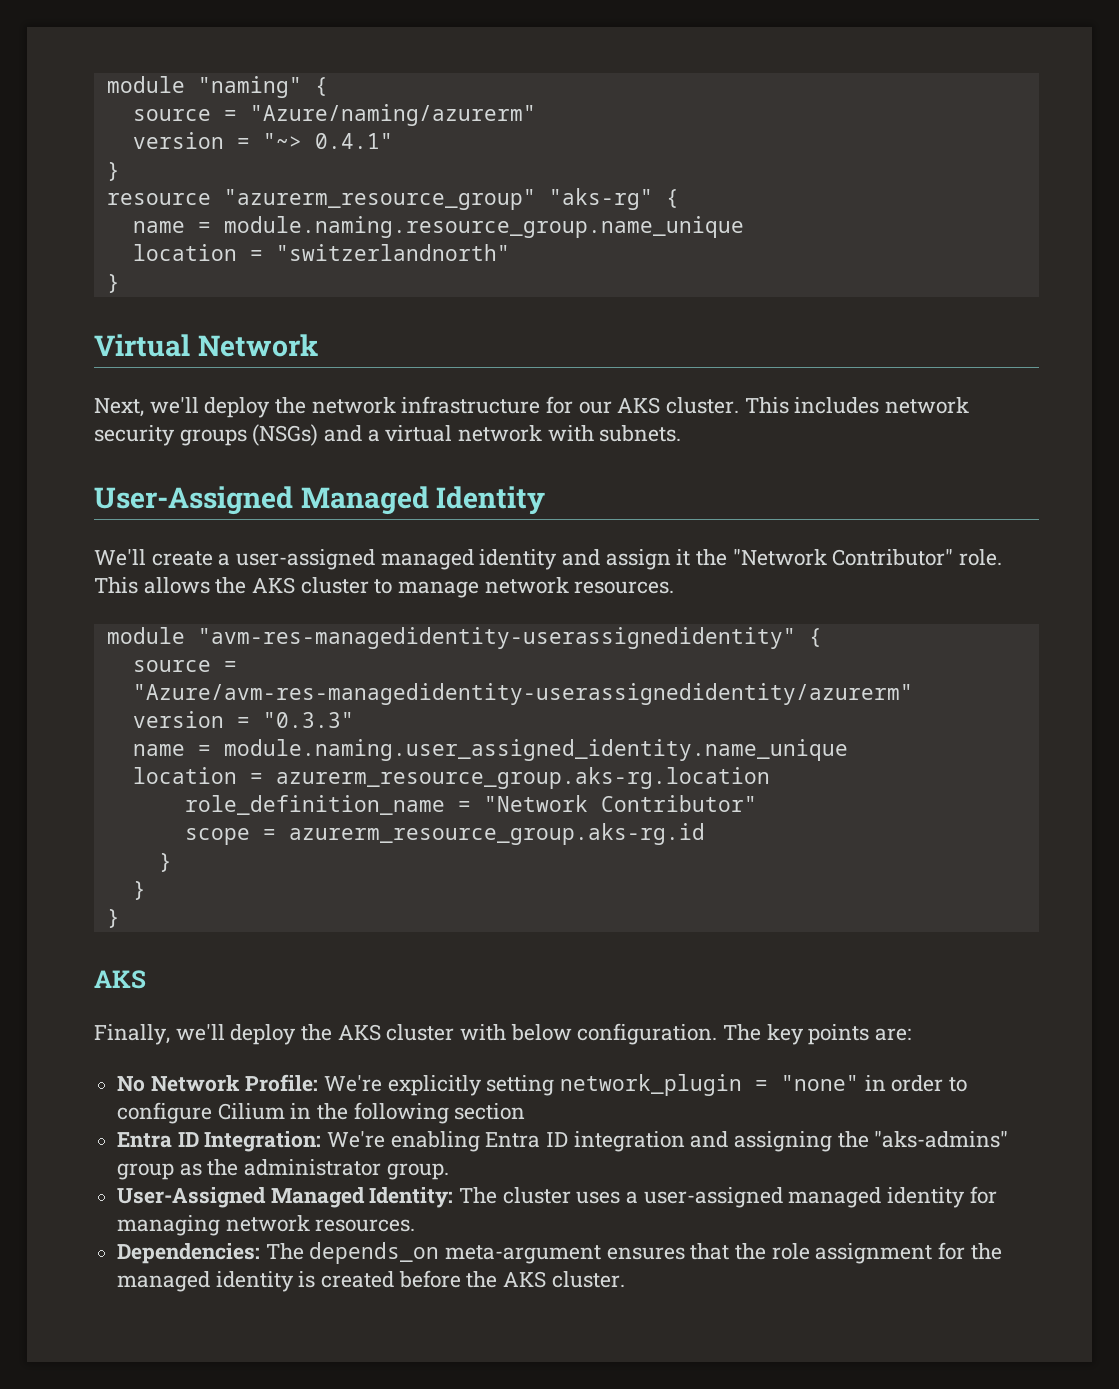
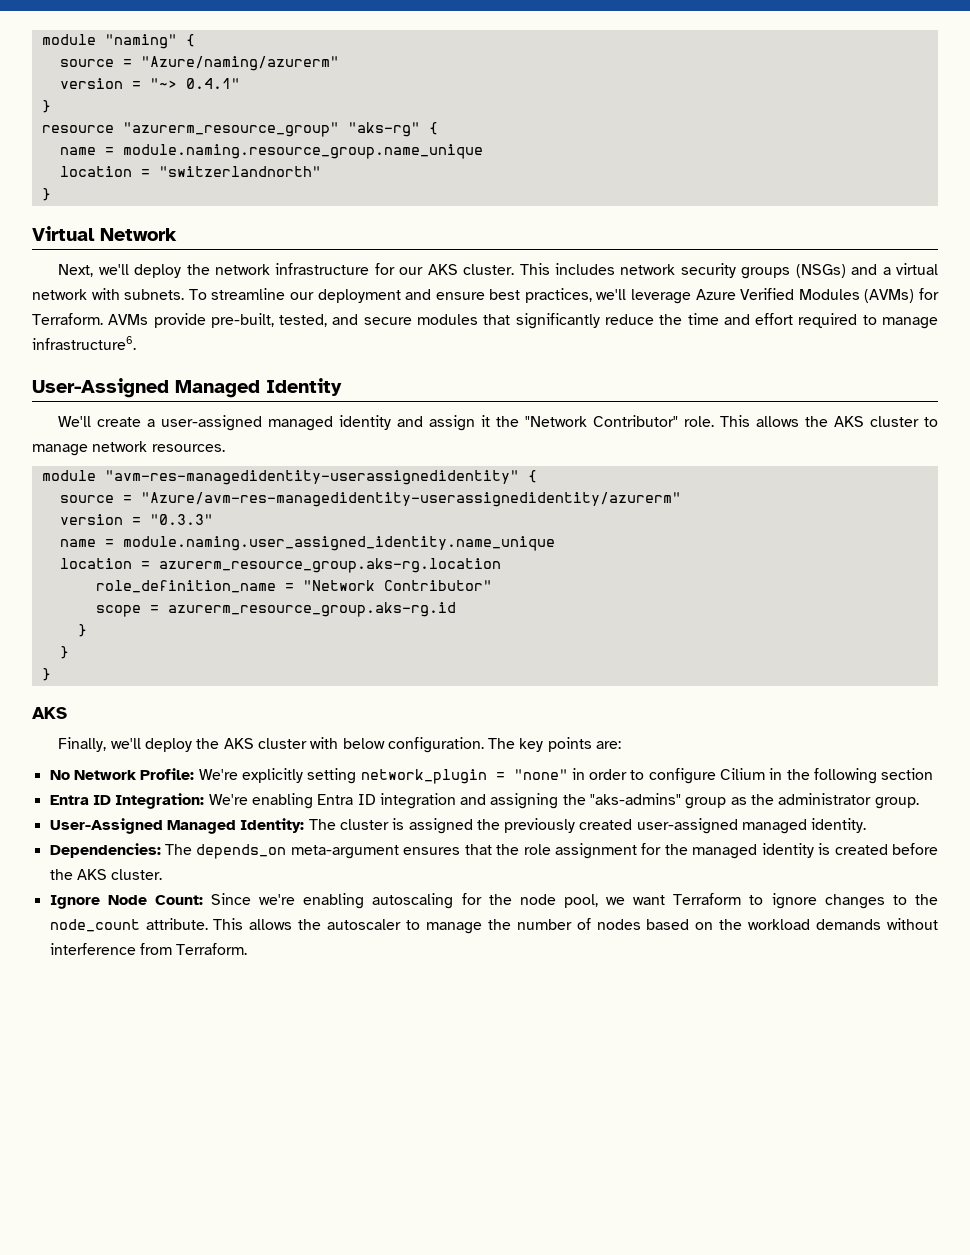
+ To streamline our deployment and ensure best practices, we'll leverage Azure Verified Modules (AVMs) for Terraform. AVMs provide pre-built, tested, and secure modules that significantly reduce the time and effort required to manage infrastructure6.
- User-Assigned Managed Identity: The cluster uses a user-assigned managed identity for managing network resources.
+ User-Assigned Managed Identity: The cluster is assigned the previously created user-assigned managed identity.
+ Ignore Node Count: Since we're enabling autoscaling for the node pool, we want Terraform to ignore changes to the node_count attribute. This allows the autoscaler to manage the number of nodes based on the workload demands without interference from Terraform.

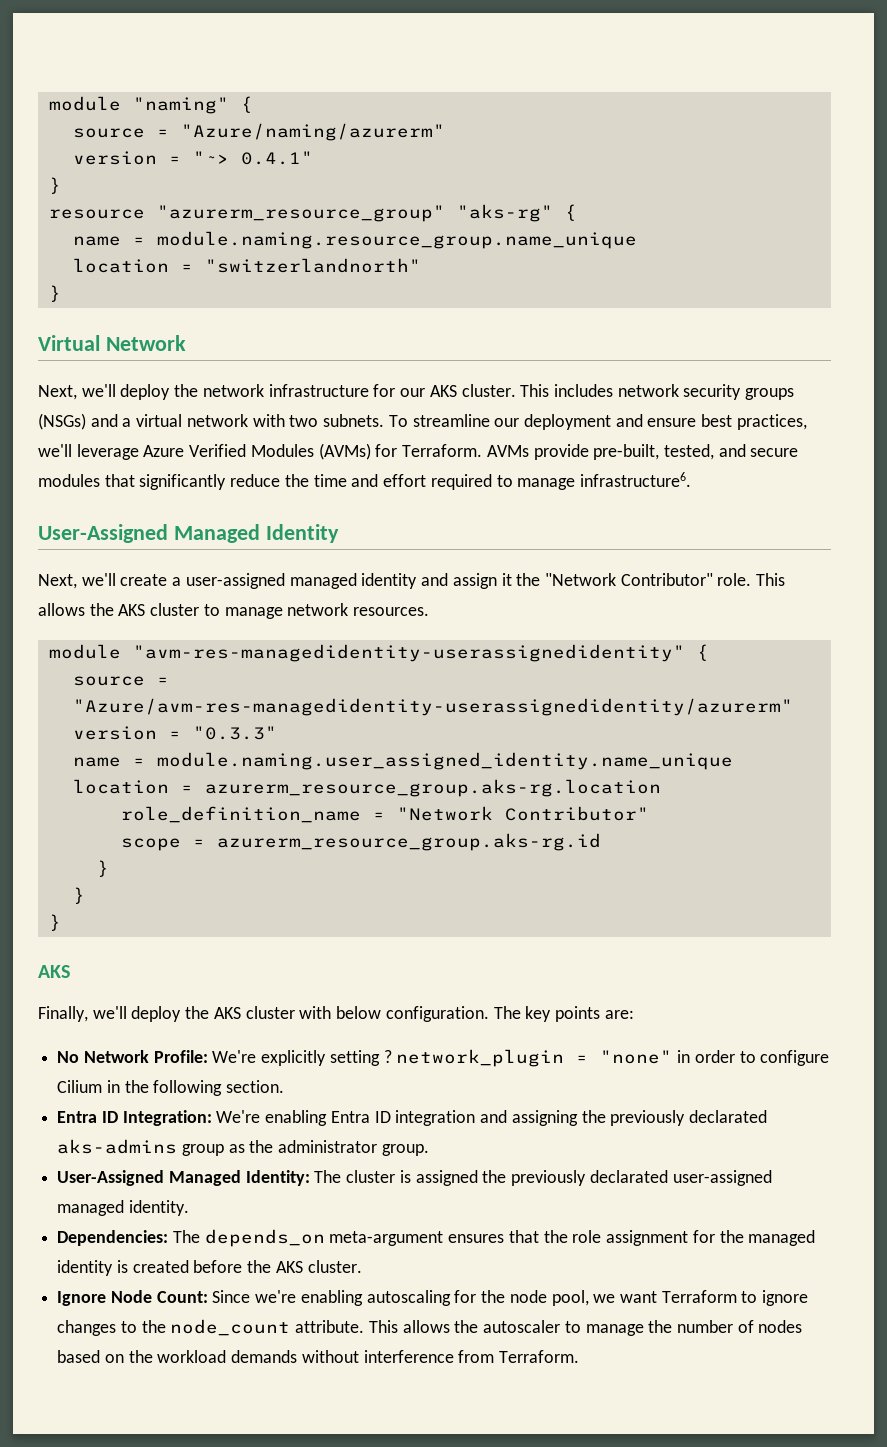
- This includes network security groups (NSGs) and a virtual network with subnets.
+ This includes network security groups (NSGs) and a virtual network with two subnets.
- We'll create a user-assigned managed identity and assign it the "Network Contributor" role.
+ Next, we'll create a user-assigned managed identity and assign it the "Network Contributor" role.
- No Network Profile: We're explicitly setting network_plugin = "none" in order to configure Cilium in the following section
+ No Network Profile: We're explicitly setting ? network_plugin = "none" in order to configure Cilium in the following section.
- Entra ID Integration: We're enabling Entra ID integration and assigning the "aks-admins" group as the administrator group.
+ Entra ID Integration: We're enabling Entra ID integration and assigning the previously declarated aks-admins group as the administrator group.
- User-Assigned Managed Identity: The cluster is assigned the previously created user-assigned managed identity.
+ User-Assigned Managed Identity: The cluster is assigned the previously declarated user-assigned managed identity.

